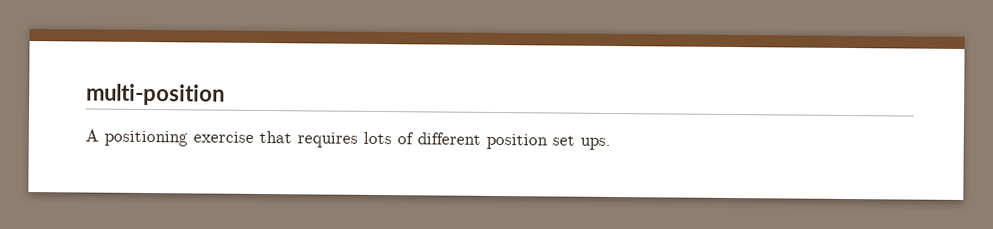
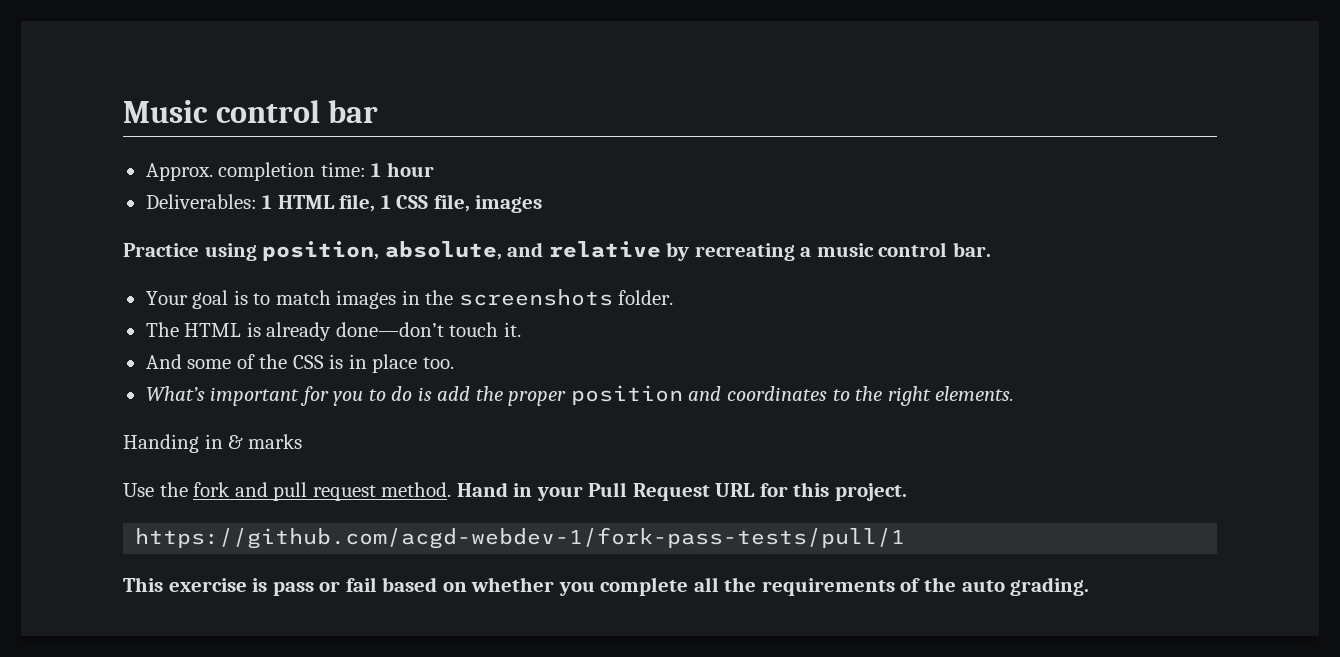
- multi-position
- A positioning exercise that requires lots of different position set ups.
+ Music control bar
+ Approx. completion time: 1 hour
+ Deliverables: 1 HTML file, 1 CSS file, images
+ Practice using position, absolute, and relative by recreating a music control bar.
+ Your goal is to match images in the screenshots folder.
+ The HTML is already done—don’t touch it.
+ And some of the CSS is in place too.
+ What’s important for you to do is add the proper position and coordinates to the right elements.
+ Handing in & marks
+ Use the fork and pull request method. Hand in your Pull Request URL for this project.
+ https://github.com/acgd-webdev-1/fork-pass-tests/pull/1
+ This exercise is pass or fail based on whether you complete all the requirements of the auto grading.

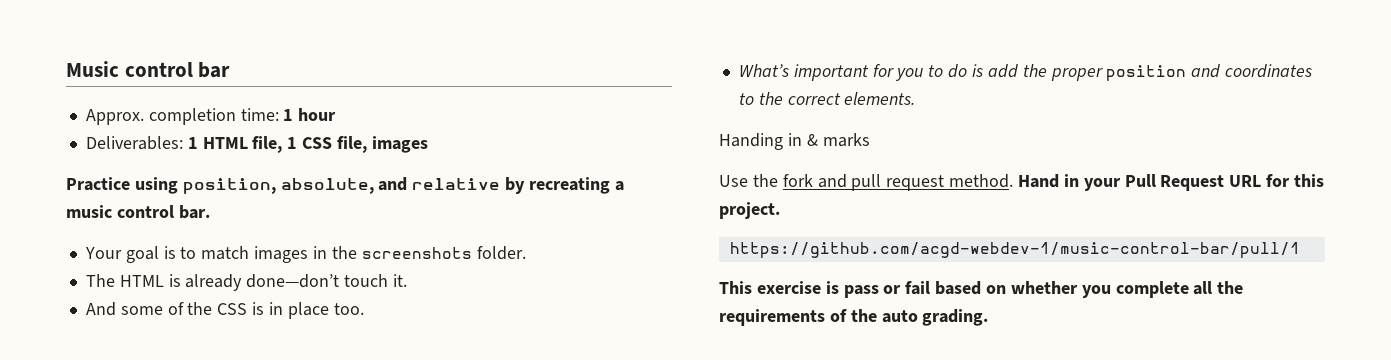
- What’s important for you to do is add the proper position and coordinates to the right elements.
+ What’s important for you to do is add the proper position and coordinates to the correct elements.
- https://github.com/acgd-webdev-1/fork-pass-tests/pull/1
+ https://github.com/acgd-webdev-1/music-control-bar/pull/1

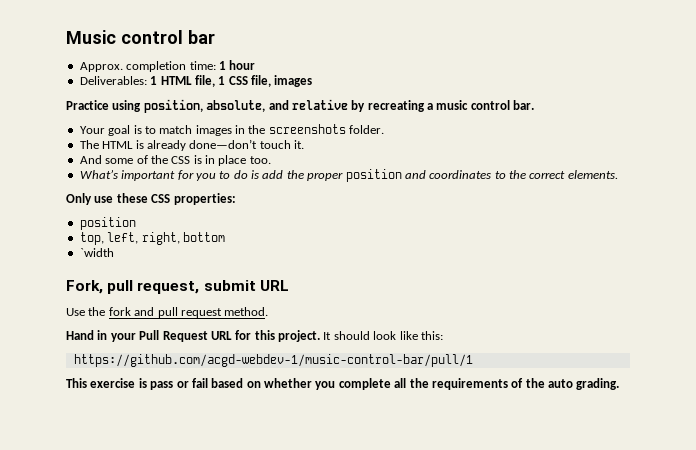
- Handing in & marks
+ Only use these CSS properties:
+ position
+ top, left, right, bottom
+ `width
+ Fork, pull request, submit URL
- Use the fork and pull request method. Hand in your Pull Request URL for this project.
+ Use the fork and pull request method.
+ Hand in your Pull Request URL for this project. It should look like this:

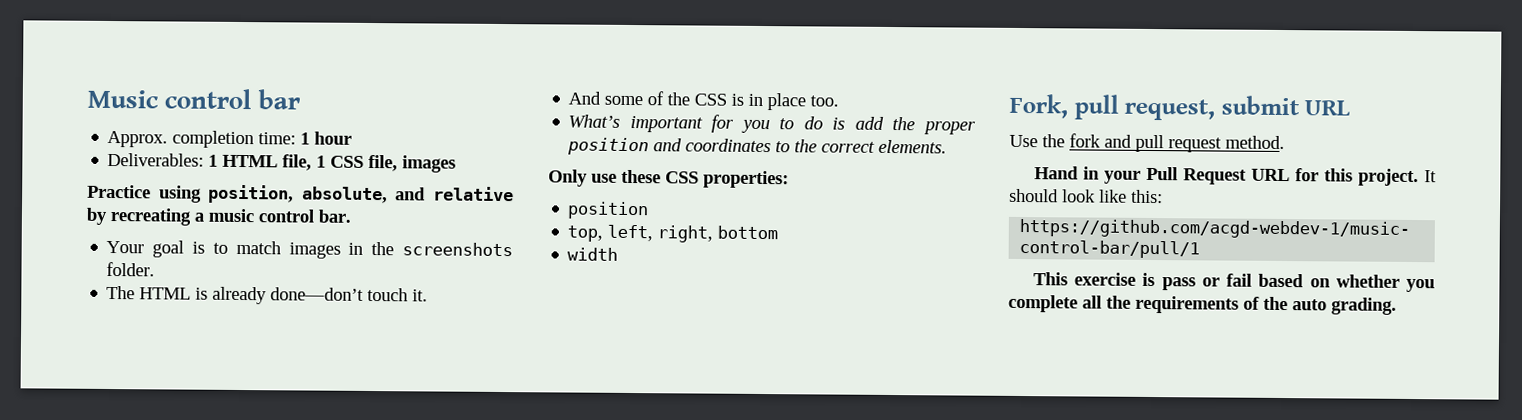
- `width
+ width

